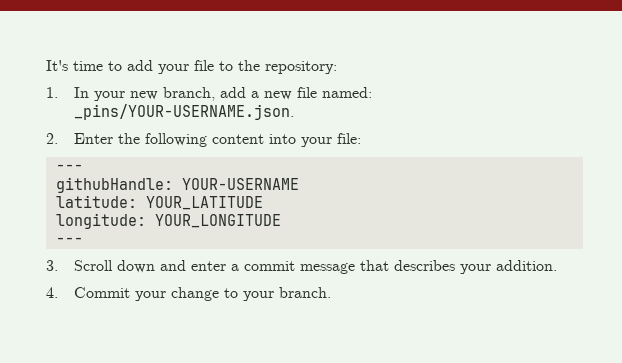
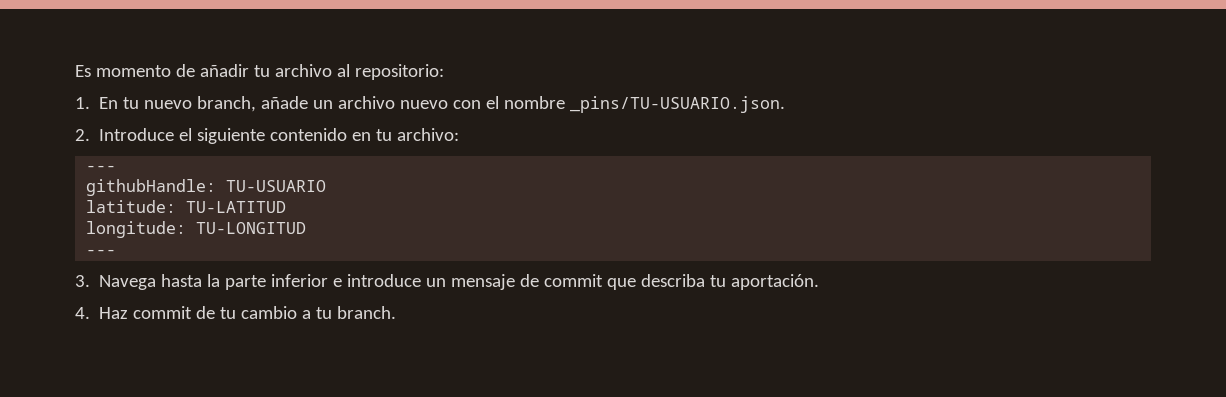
- It's time to add your file to the repository:
- 1. In your new branch, add a new file named: _pins/YOUR-USERNAME.json.
- 2. Enter the following content into your file:
+ Es momento de añadir tu archivo al repositorio:
+ 1. En tu nuevo branch, añade un archivo nuevo con el nombre _pins/TU-USUARIO.json.
+ 2. Introduce el siguiente contenido en tu archivo:
- githubHandle: YOUR-USERNAME
+ githubHandle: TU-USUARIO
- latitude: YOUR_LATITUDE
+ latitude: TU-LATITUD
- longitude: YOUR_LONGITUDE
+ longitude: TU-LONGITUD
- 3. Scroll down and enter a commit message that describes your addition.
- 4. Commit your change to your branch.
+ 3. Navega hasta la parte inferior e introduce un mensaje de commit que describa tu aportación.
+ 4. Haz commit de tu cambio a tu branch.

